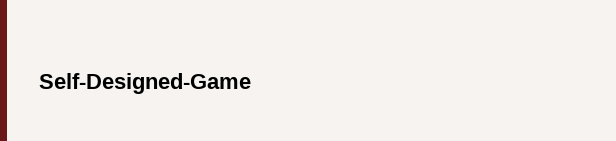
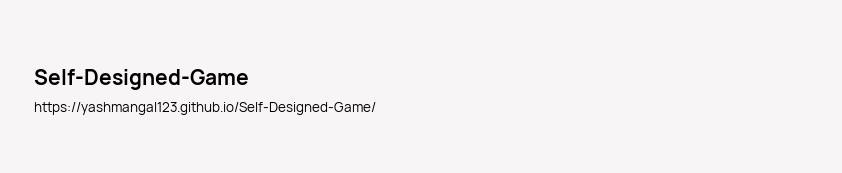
+ https://yashmangal123.github.io/Self-Designed-Game/

